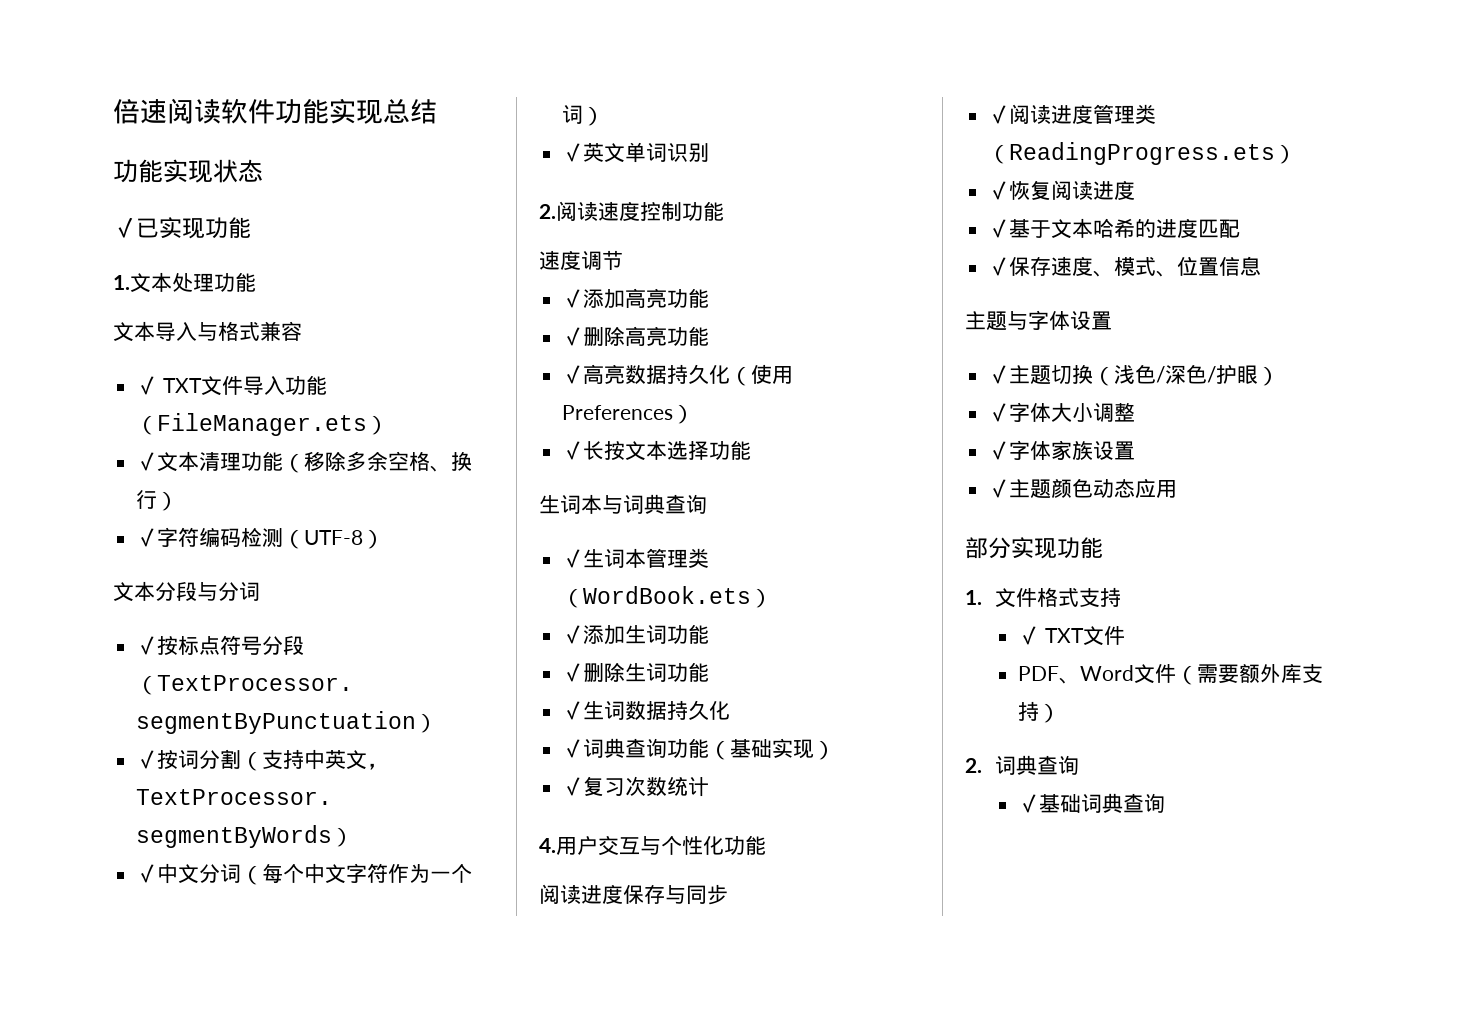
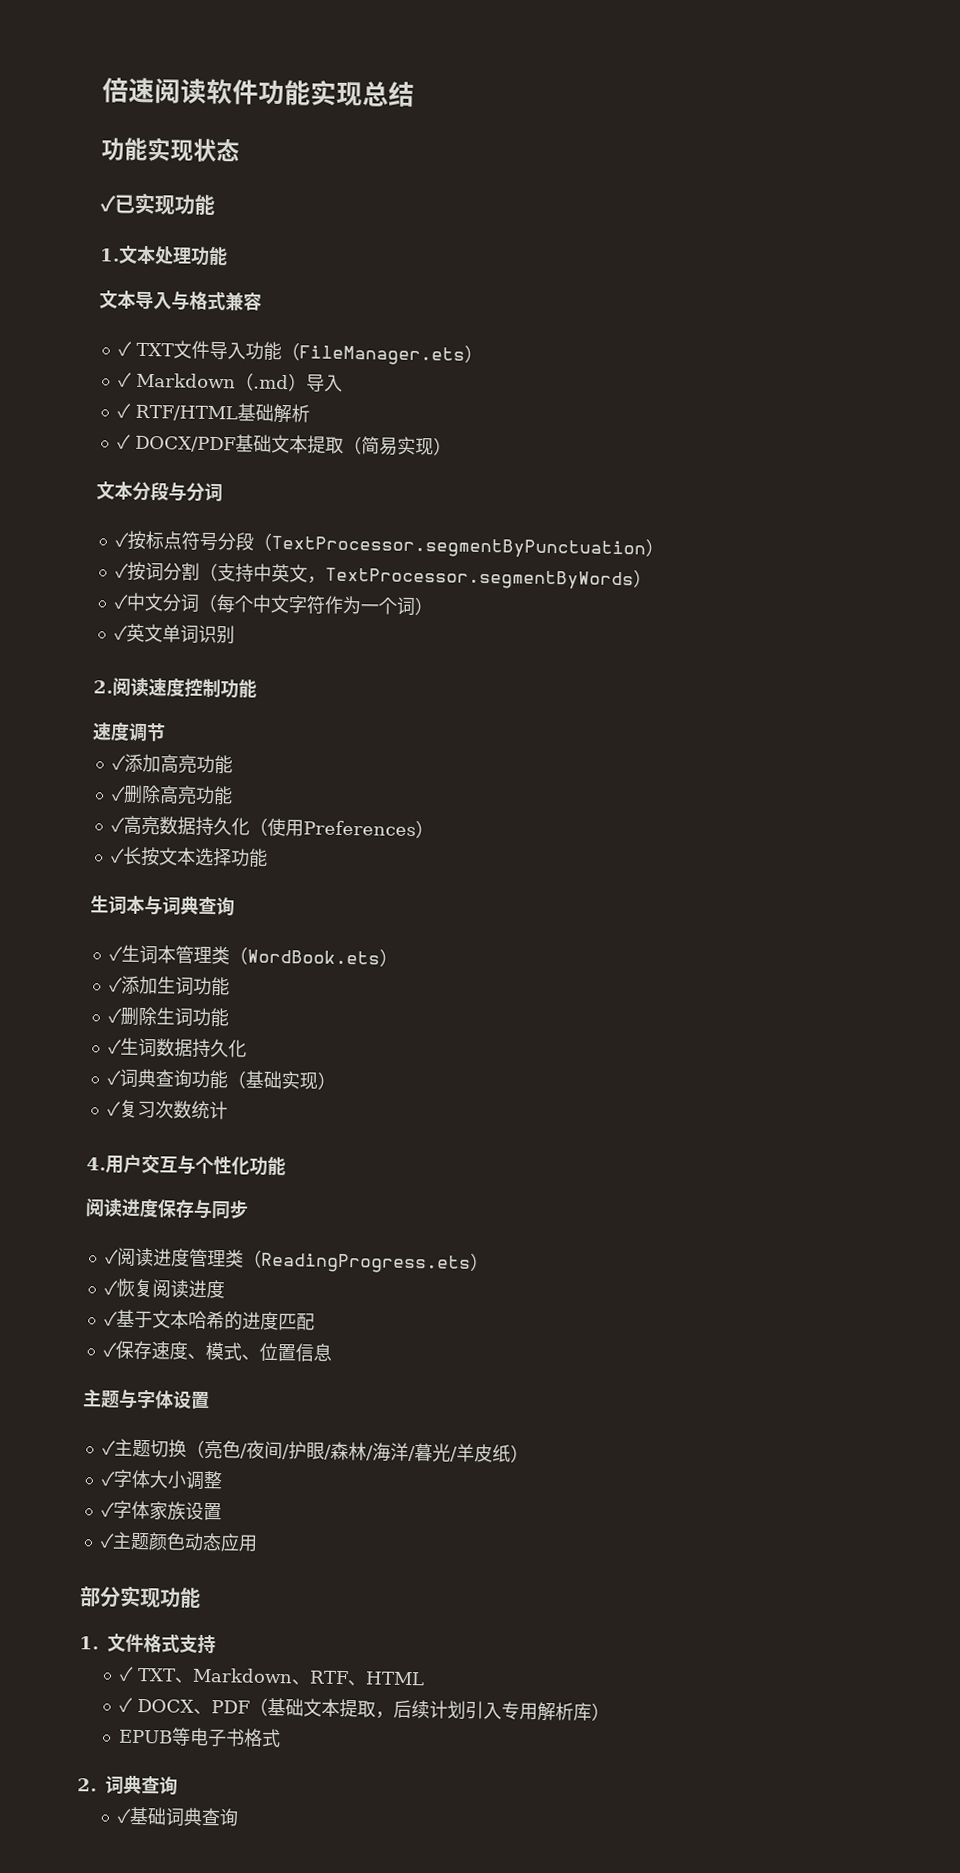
- ✓文本清理功能（移除多余空格、换行）
- ✓字符编码检测（UTF-8）
+ ✓ Markdown（.md）导入
+ ✓ RTF/HTML基础解析
+ ✓ DOCX/PDF基础文本提取（简易实现）
- ✓主题切换（浅色/深色/护眼）
+ ✓主题切换（亮色/夜间/护眼/森林/海洋/暮光/羊皮纸）
  1.文件格式支持
- ✓ TXT文件
- PDF、Word文件（需要额外库支持）
+ ✓ TXT、Markdown、RTF、HTML
+ ✓ DOCX、PDF（基础文本提取，后续计划引入专用解析库）
+ EPUB等电子书格式

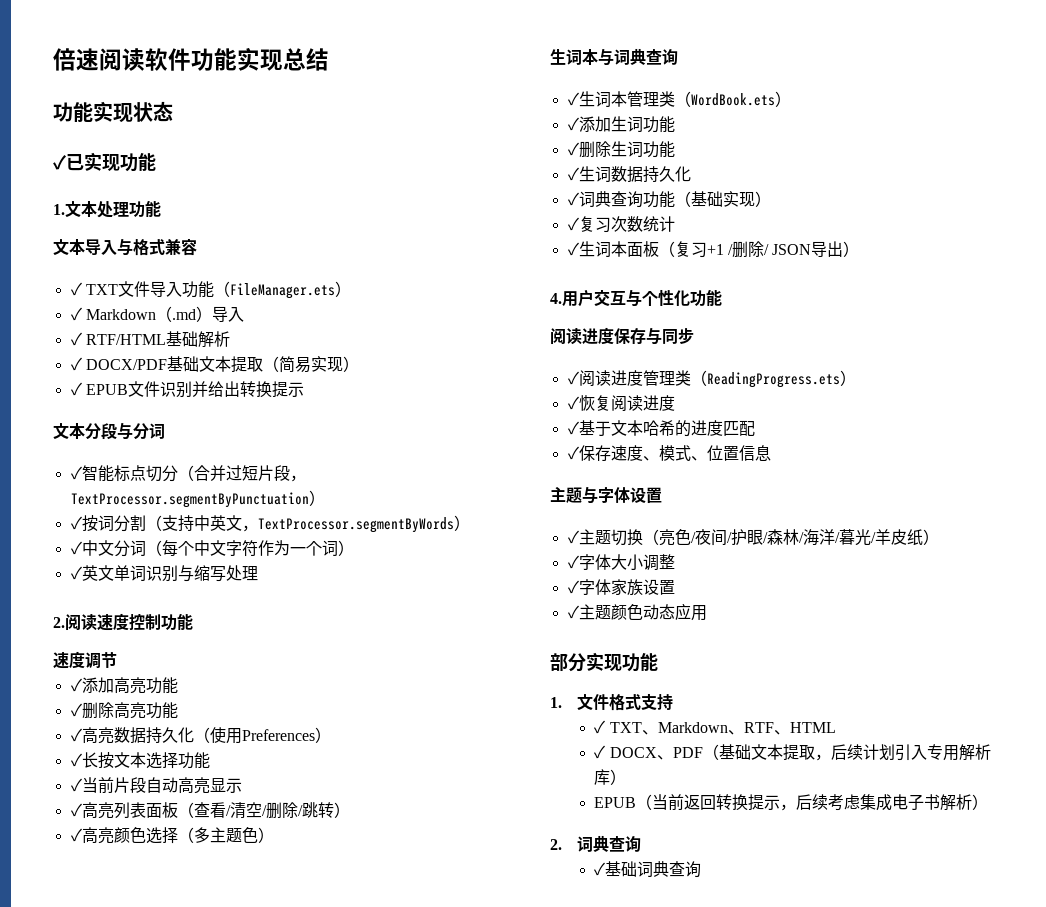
+ ✓ EPUB文件识别并给出转换提示
- ✓按标点符号分段（TextProcessor.segmentByPunctuation）
+ ✓智能标点切分（合并过短片段，TextProcessor.segmentByPunctuation）
- ✓英文单词识别
+ ✓英文单词识别与缩写处理
+ ✓当前片段自动高亮显示
+ ✓高亮列表面板（查看/清空/删除/跳转）
+ ✓高亮颜色选择（多主题色）
+ ✓生词本面板（复习+1 /删除/ JSON导出）
- EPUB等电子书格式
+ EPUB（当前返回转换提示，后续考虑集成电子书解析）

